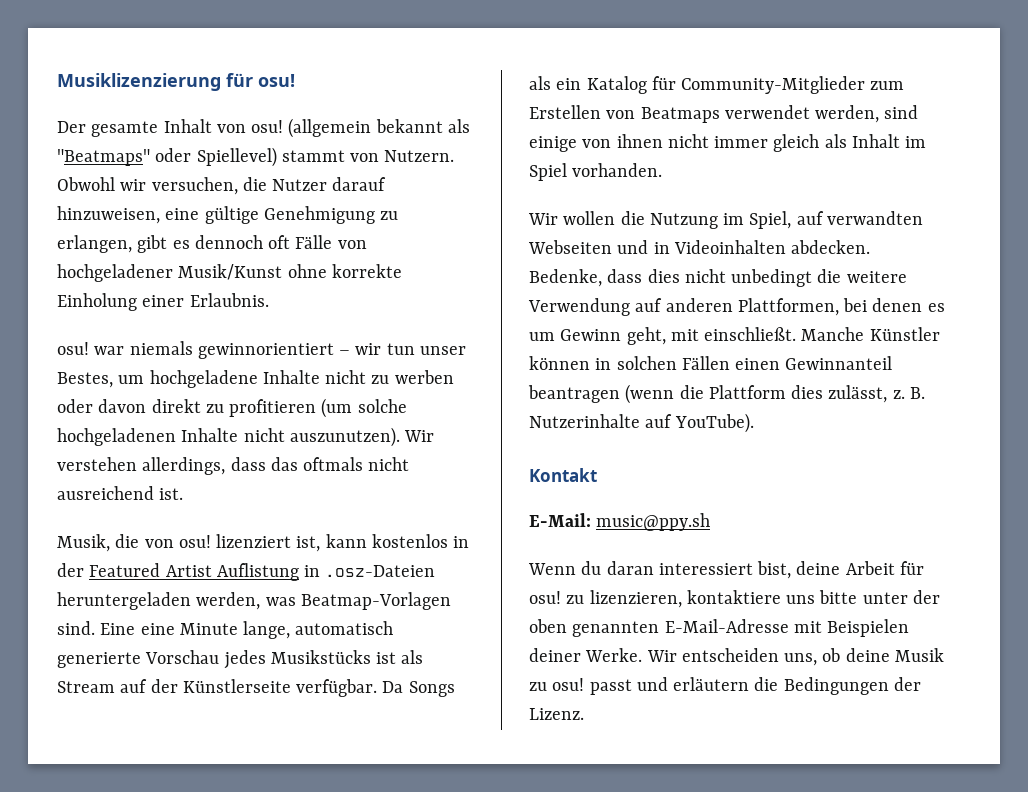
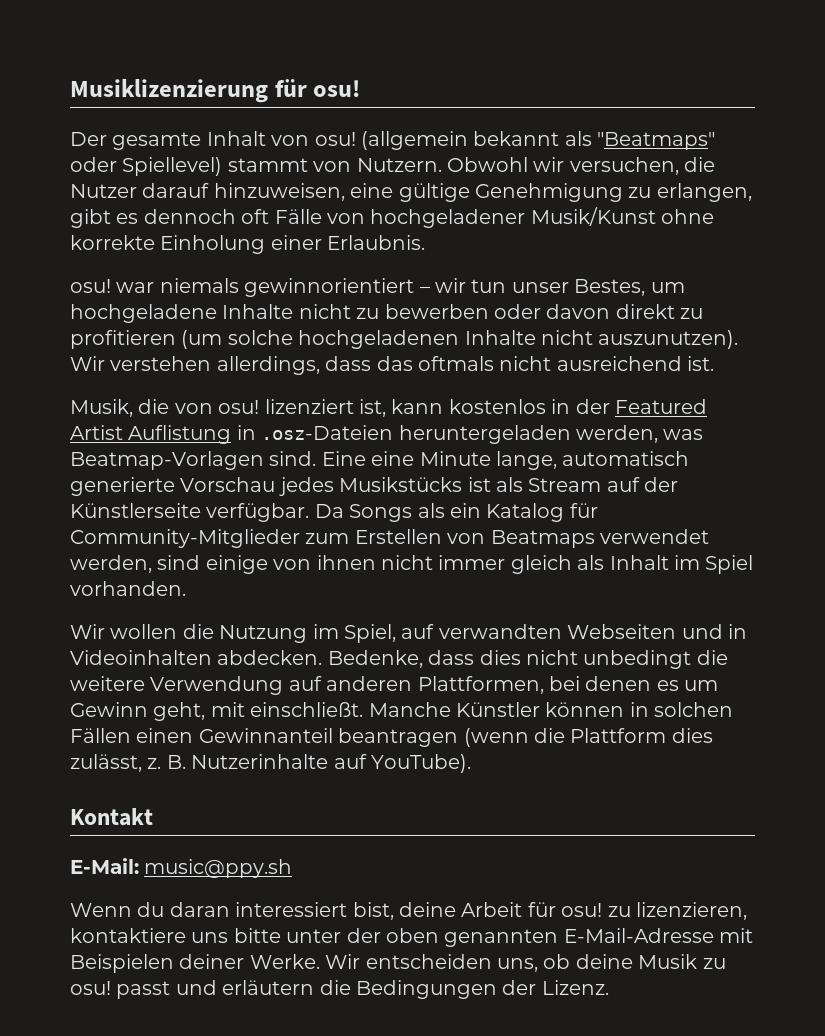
- osu! war niemals gewinnorientiert – wir tun unser Bestes, um hochgeladene Inhalte nicht zu werben oder davon direkt zu profitieren (um solche hochgeladenen Inhalte nicht auszunutzen).
+ osu! war niemals gewinnorientiert – wir tun unser Bestes, um hochgeladene Inhalte nicht zu bewerben oder davon direkt zu profitieren (um solche hochgeladenen Inhalte nicht auszunutzen).

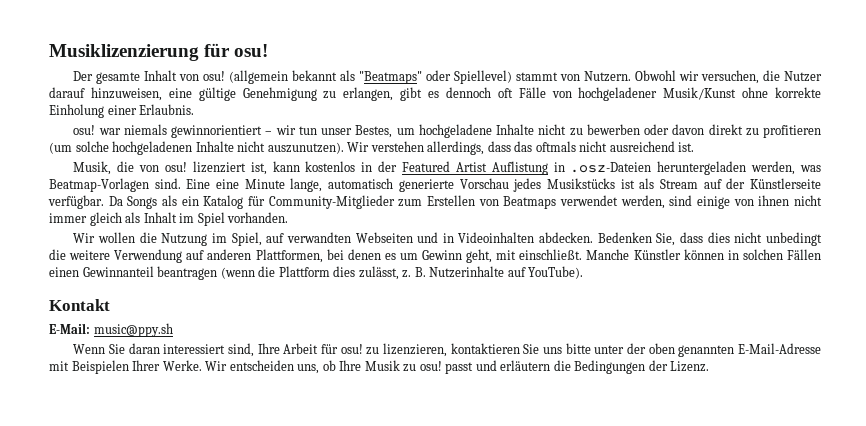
- Bedenke, dass dies nicht unbedingt die weitere Verwendung auf anderen Plattformen, bei denen es um Gewinn geht, mit einschließt.
+ Bedenken Sie, dass dies nicht unbedingt die weitere Verwendung auf anderen Plattformen, bei denen es um Gewinn geht, mit einschließt.
- Wenn du daran interessiert bist, deine Arbeit für osu! zu lizenzieren, kontaktiere uns bitte unter der oben genannten E-Mail-Adresse mit Beispielen deiner Werke.
+ Wenn Sie daran interessiert sind, Ihre Arbeit für osu! zu lizenzieren, kontaktieren Sie uns bitte unter der oben genannten E-Mail-Adresse mit Beispielen Ihrer Werke.
- Wir entscheiden uns, ob deine Musik zu osu! passt und erläutern die Bedingungen der Lizenz.
+ Wir entscheiden uns, ob Ihre Musik zu osu! passt und erläutern die Bedingungen der Lizenz.

